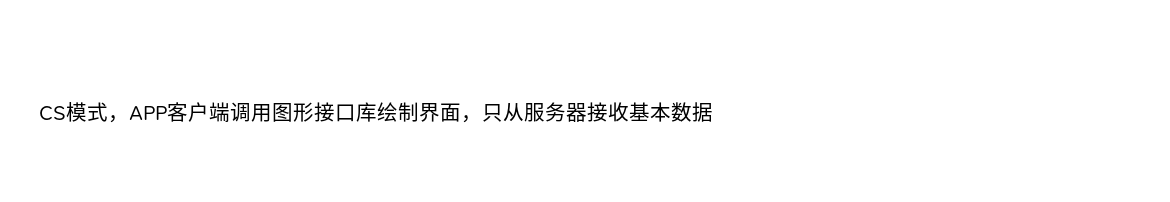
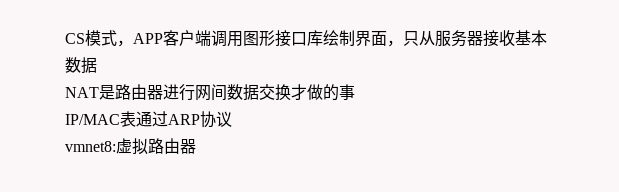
+ NAT是路由器进行网间数据交换才做的事
+ IP/MAC表通过ARP协议
+ vmnet8:虚拟路由器

